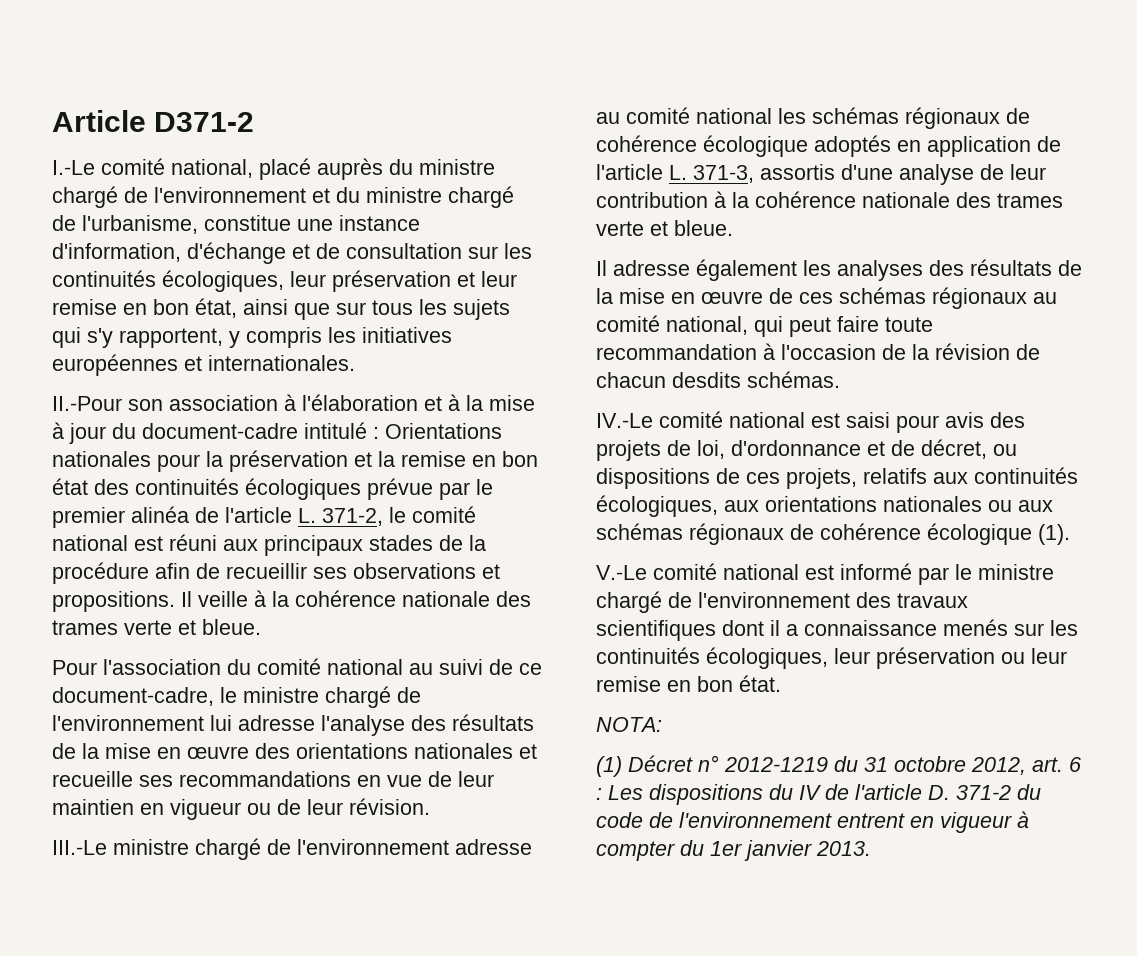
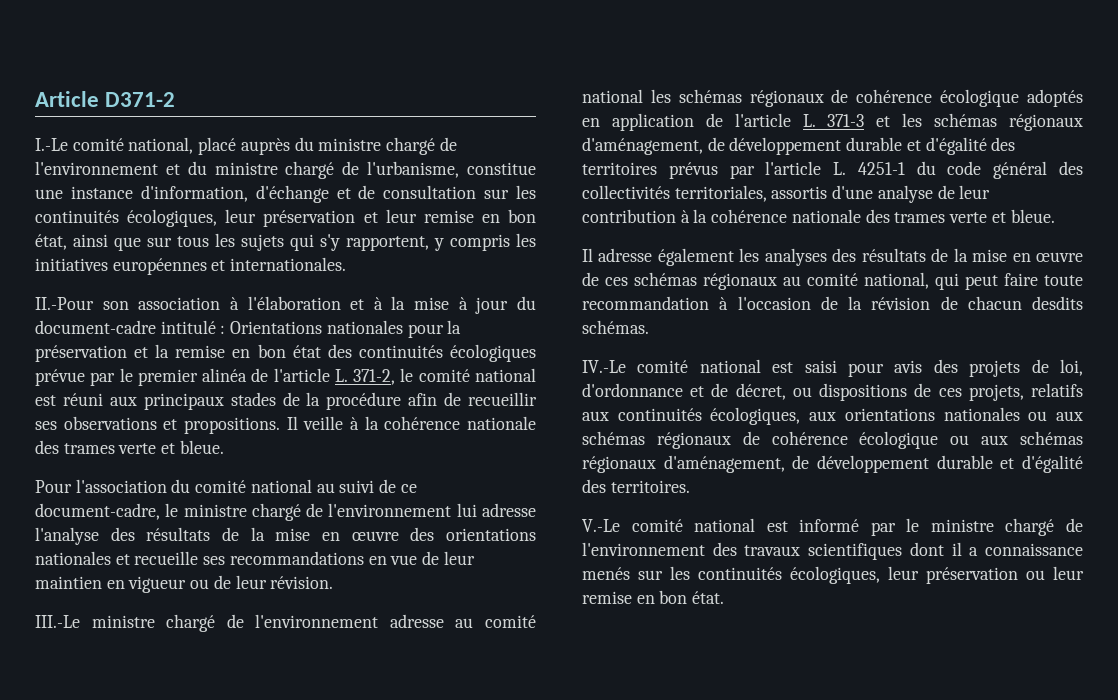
- III.-Le ministre chargé de l'environnement adresse au comité national les schémas régionaux de cohérence écologique adoptés en application de l'article L. 371-3, assortis d'une analyse de leur contribution à la cohérence nationale des trames verte et bleue.
+ III.-Le ministre chargé de l'environnement adresse au comité national les schémas régionaux de cohérence écologique adoptés en application de l'article L. 371-3 et les schémas régionaux d'aménagement, de développement durable et d'égalité des territoires prévus par l'article L. 4251-1 du code général des collectivités territoriales, assortis d'une analyse de leur contribution à la cohérence nationale des trames verte et bleue.
- IV.-Le comité national est saisi pour avis des projets de loi, d'ordonnance et de décret, ou dispositions de ces projets, relatifs aux continuités écologiques, aux orientations nationales ou aux schémas régionaux de cohérence écologique (1).
+ IV.-Le comité national est saisi pour avis des projets de loi, d'ordonnance et de décret, ou dispositions de ces projets, relatifs aux continuités écologiques, aux orientations nationales ou aux schémas régionaux de cohérence écologique ou aux schémas régionaux d'aménagement, de développement durable et d'égalité des territoires.
- NOTA:
- (1) Décret n° 2012-1219 du 31 octobre 2012, art. 6 : Les dispositions du IV de l'article D. 371-2 du code de l'environnement entrent en vigueur à compter du 1er janvier 2013.

